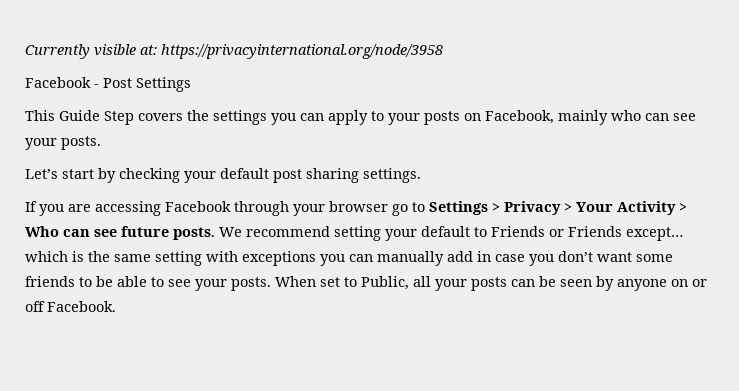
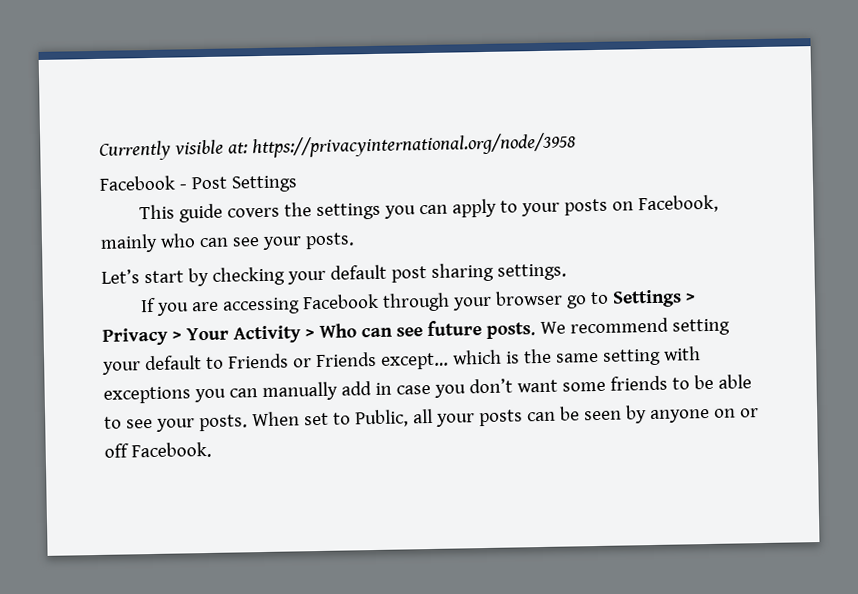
- This Guide Step covers the settings you can apply to your posts on Facebook, mainly who can see your posts.
+ This guide covers the settings you can apply to your posts on Facebook, mainly who can see your posts.

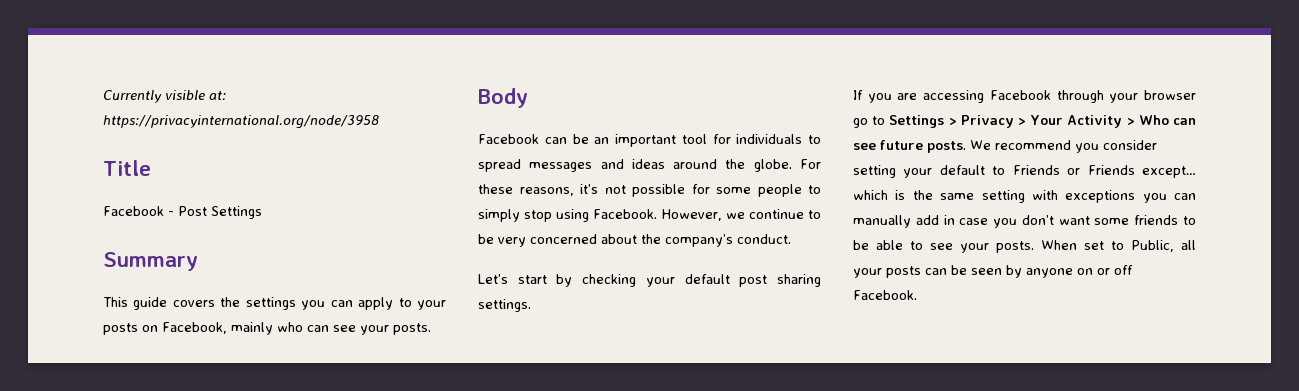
+ Title
+ Summary
+ Body
+ Facebook can be an important tool for individuals to spread messages and ideas around the globe. For these reasons, it’s not possible for some people to simply stop using Facebook. However, we continue to be very concerned about the company’s conduct.
- We recommend setting your default to Friends or Friends except… which is the same setting with exceptions you can manually add in case you don’t want some friends to be able to see your posts.
+ We recommend you consider setting your default to Friends or Friends except… which is the same setting with exceptions you can manually add in case you don’t want some friends to be able to see your posts.

